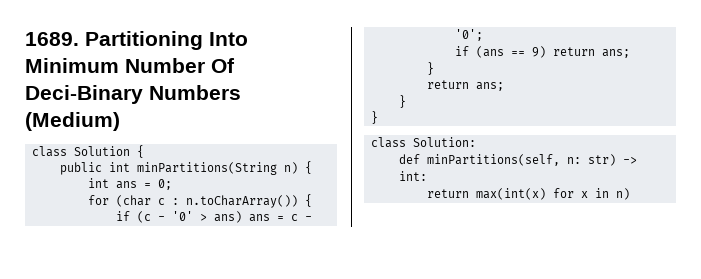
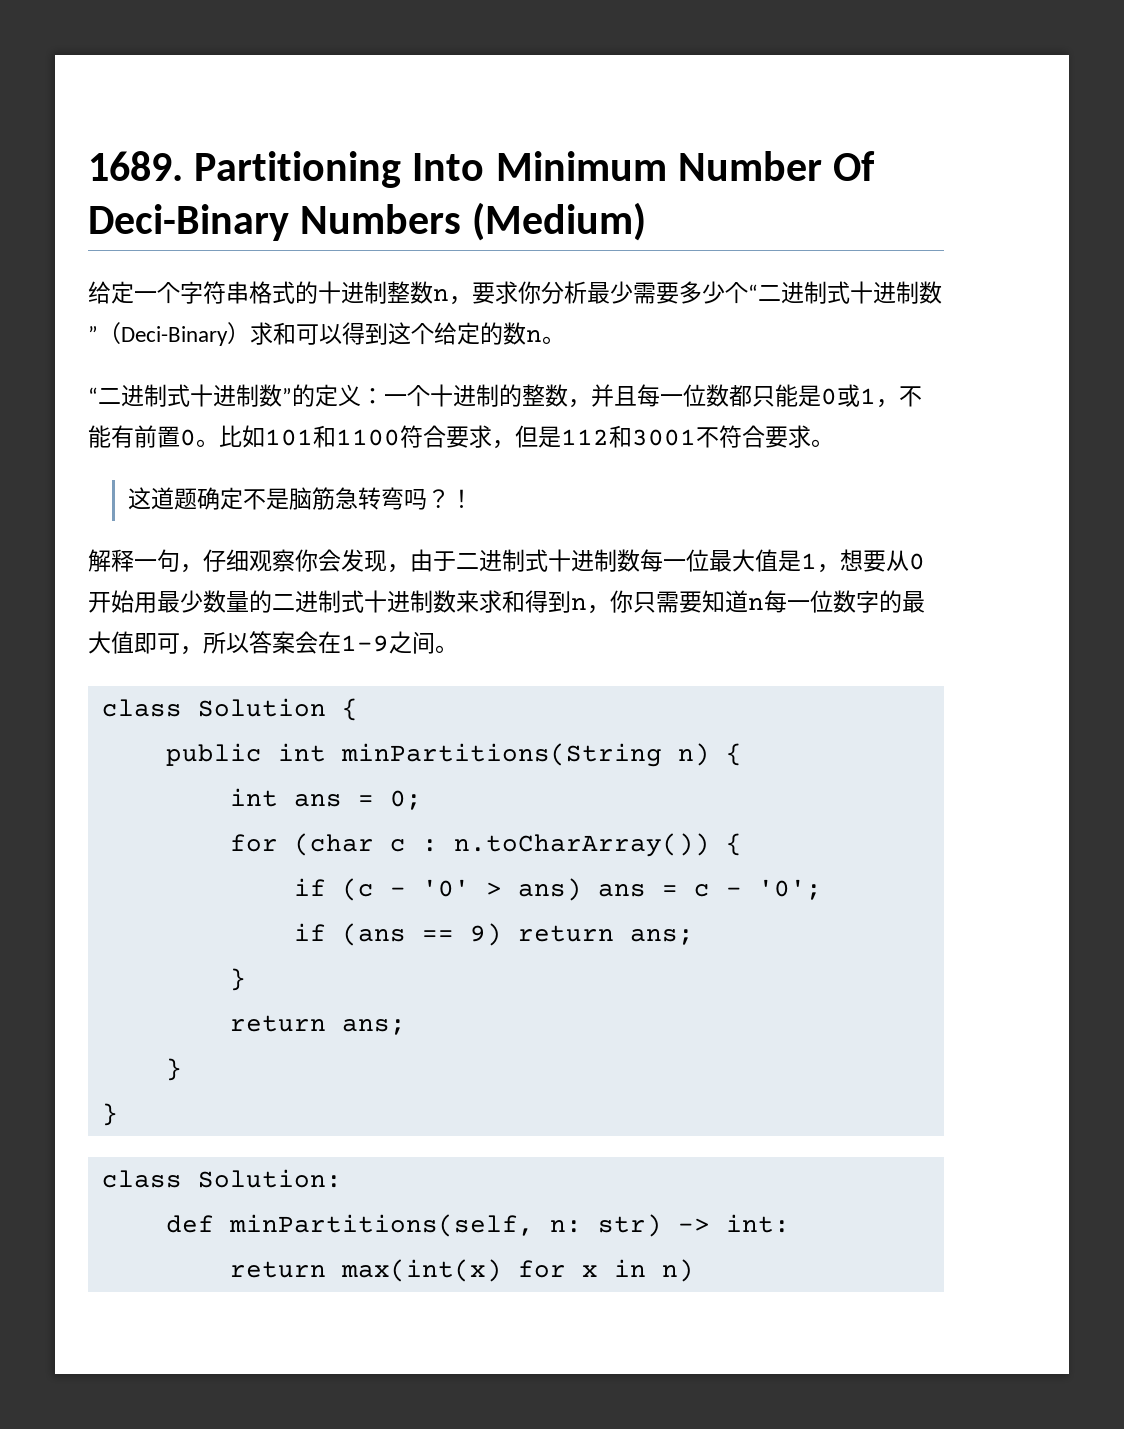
+ 给定一个字符串格式的十进制整数n，要求你分析最少需要多少个“二进制式十进制数”（Deci-Binary）求和可以得到这个给定的数n。
+ “二进制式十进制数”的定义：一个十进制的整数，并且每一位数都只能是0或1，不能有前置0。比如101和1100符合要求，但是112和3001不符合要求。
+ 这道题确定不是脑筋急转弯吗？！
+ 解释一句，仔细观察你会发现，由于二进制式十进制数每一位最大值是1，想要从0开始用最少数量的二进制式十进制数来求和得到n，你只需要知道n每一位数字的最大值即可，所以答案会在1-9之间。

